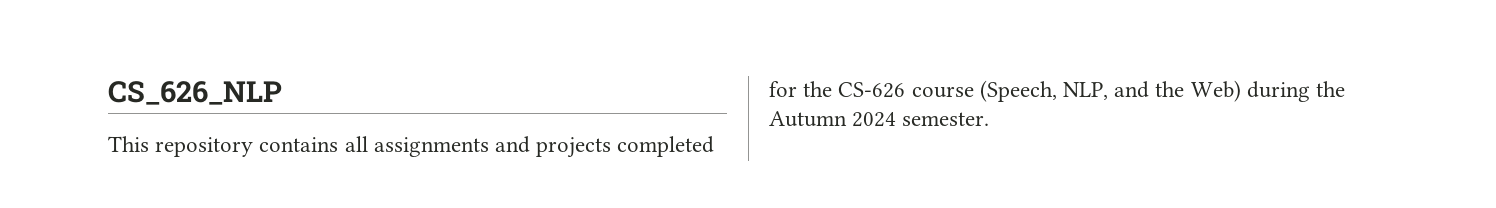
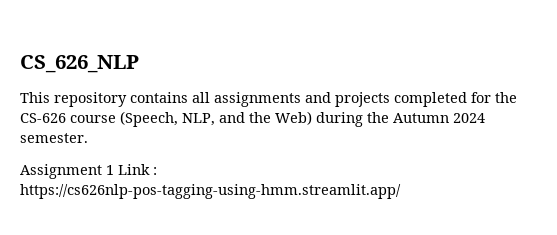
+ Assignment 1 Link : https://cs626nlp-pos-tagging-using-hmm.streamlit.app/

